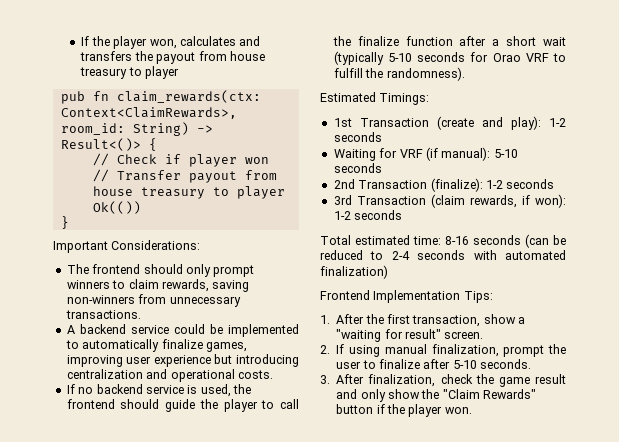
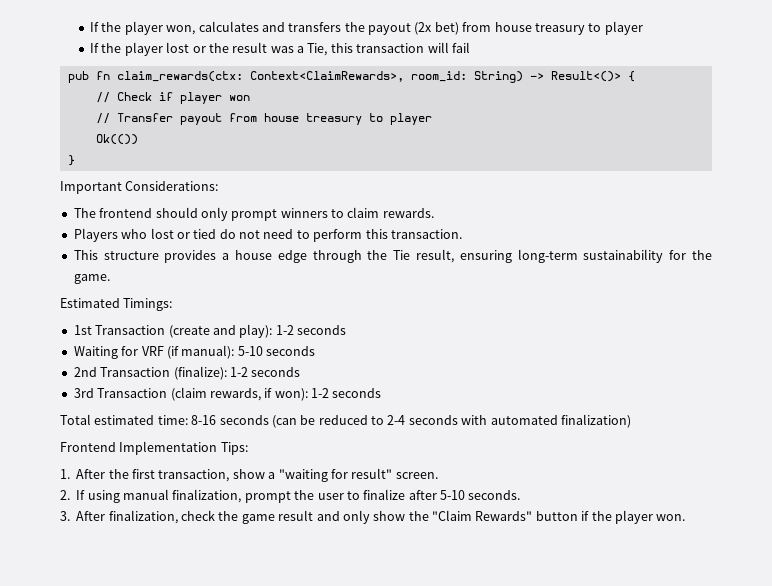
- If the player won, calculates and transfers the payout from house treasury to player
+ If the player won, calculates and transfers the payout (2x bet) from house treasury to player
+ If the player lost or the result was a Tie, this transaction will fail
- The frontend should only prompt winners to claim rewards, saving non-winners from unnecessary transactions.
- A backend service could be implemented to automatically finalize games, improving user experience but introducing centralization and operational costs.
- If no backend service is used, the frontend should guide the player to call the finalize function after a short wait (typically 5-10 seconds for Orao VRF to fulfill the randomness).
+ The frontend should only prompt winners to claim rewards.
+ Players who lost or tied do not need to perform this transaction.
+ This structure provides a house edge through the Tie result, ensuring long-term sustainability for the game.

